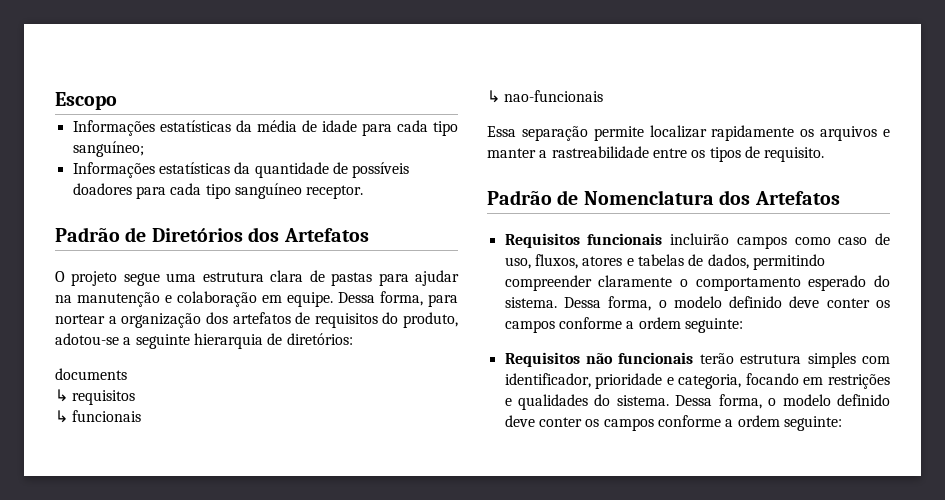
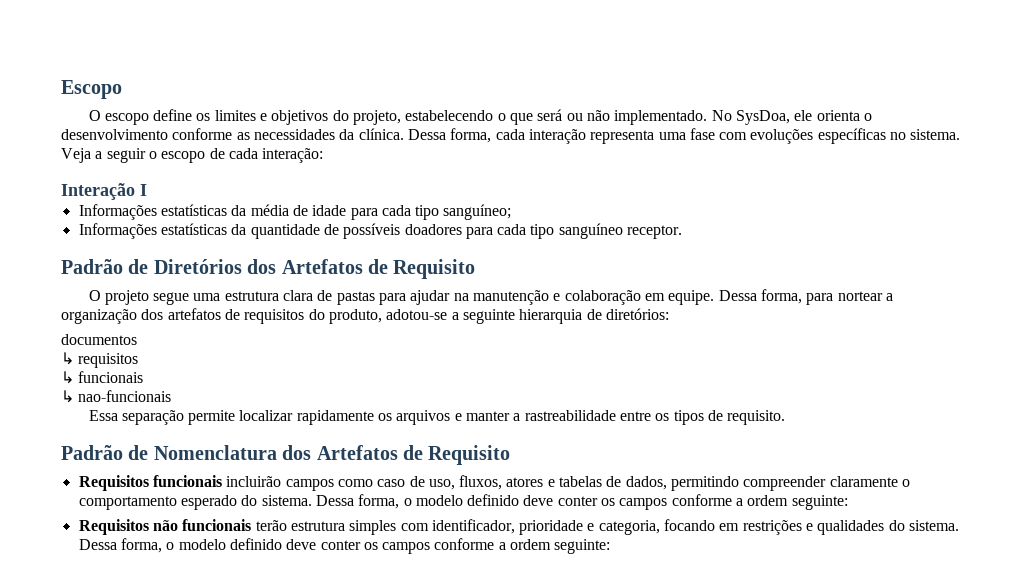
+ O escopo define os limites e objetivos do projeto, estabelecendo o que será ou não implementado. No SysDoa, ele orienta o desenvolvimento conforme as necessidades da clínica. Dessa forma, cada interação representa uma fase com evoluções específicas no sistema. Veja a seguir o escopo de cada interação:
+ Interação I
- Padrão de Diretórios dos Artefatos
+ Padrão de Diretórios dos Artefatos de Requisito
- documents
+ documentos
- Padrão de Nomenclatura dos Artefatos
+ Padrão de Nomenclatura dos Artefatos de Requisito

